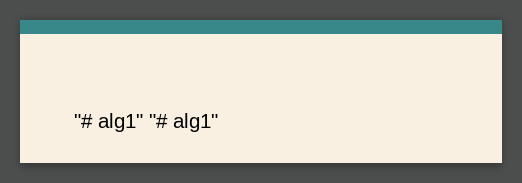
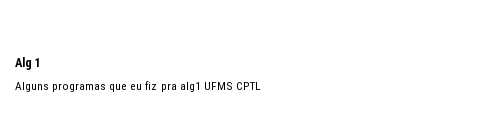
- "# alg1" "# alg1"
+ Alg 1
+ Alguns programas que eu fiz pra alg1 UFMS CPTL

